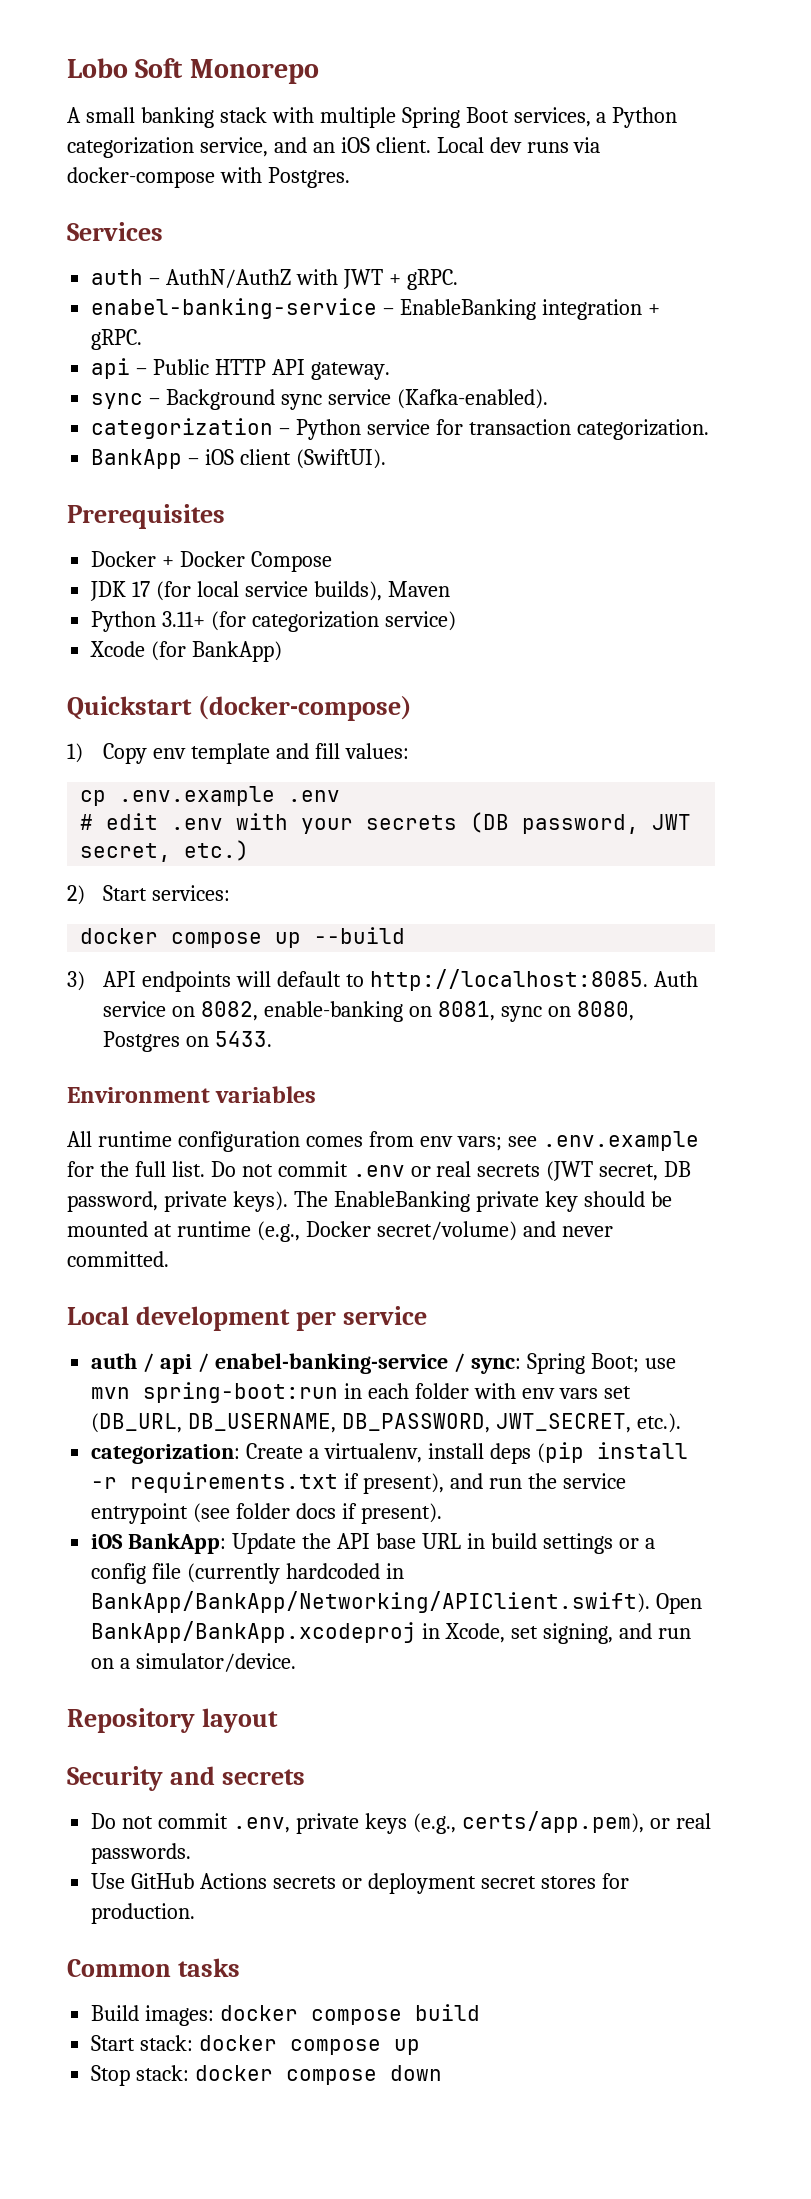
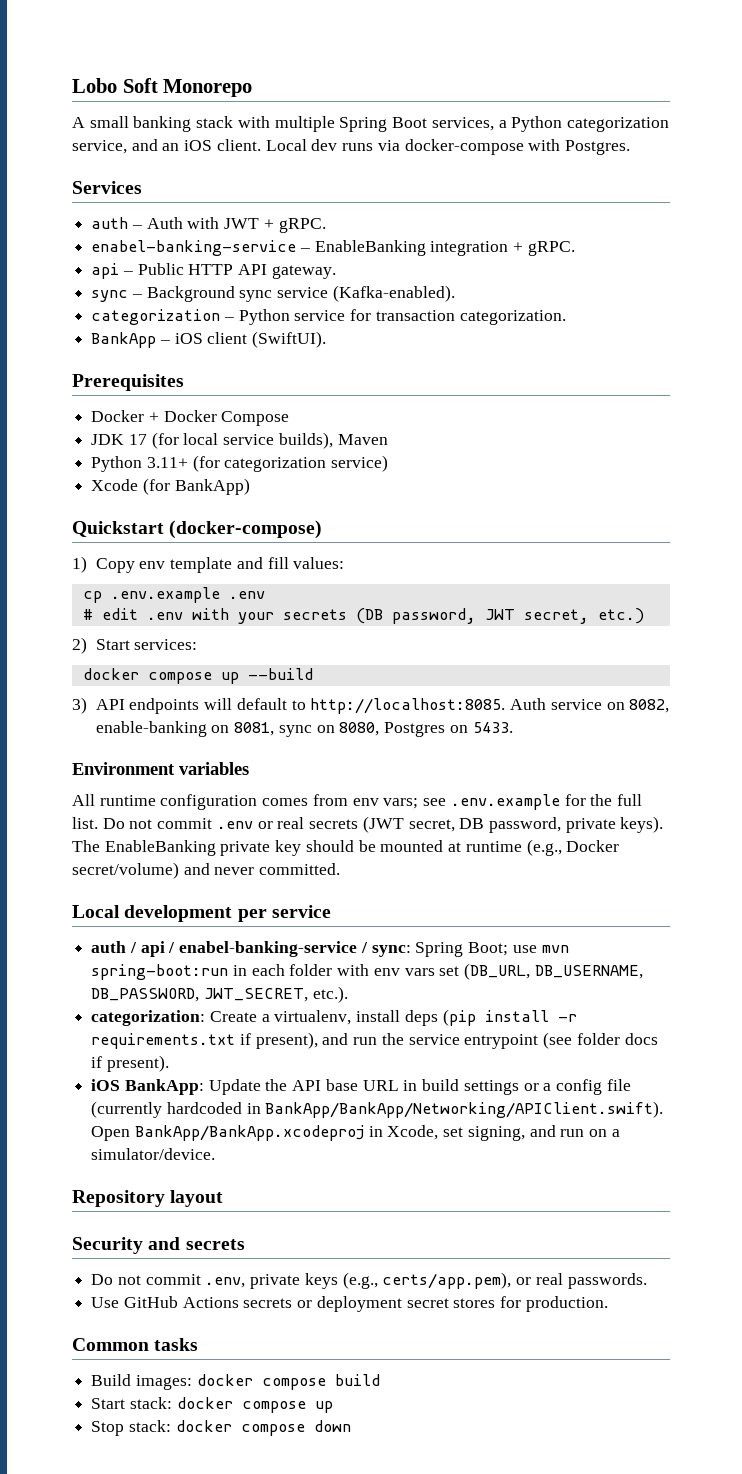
- auth – AuthN/AuthZ with JWT + gRPC.
+ auth – Auth with JWT + gRPC.

